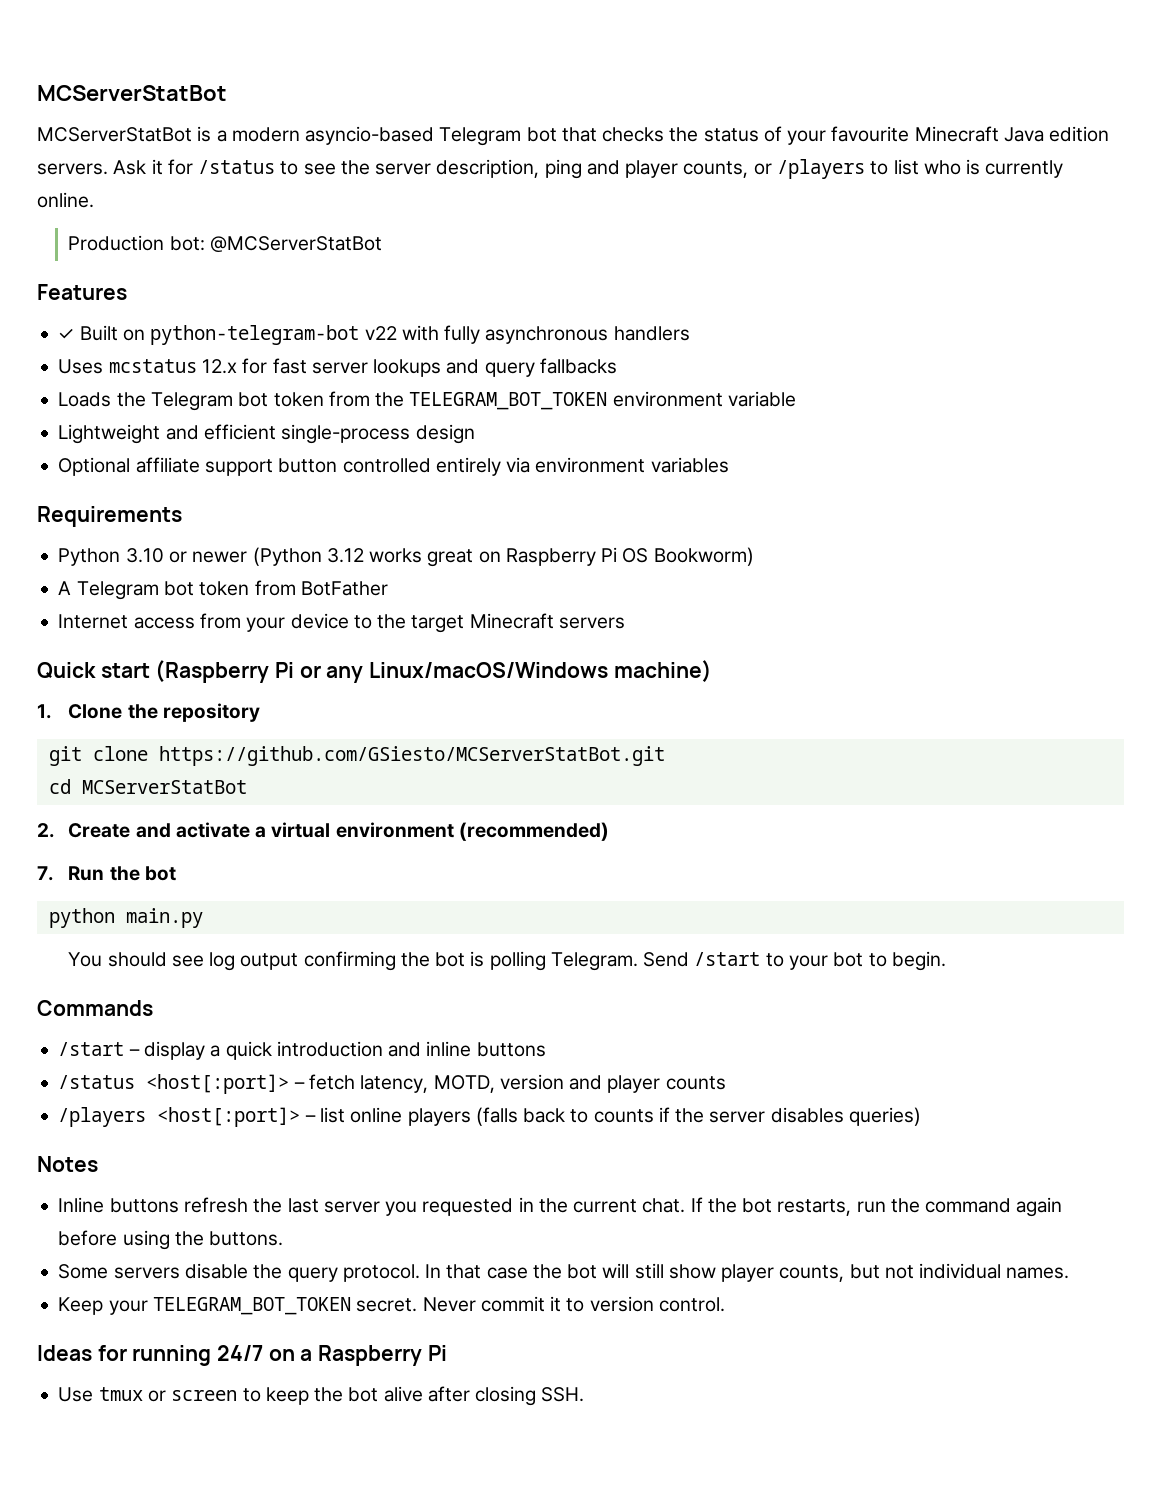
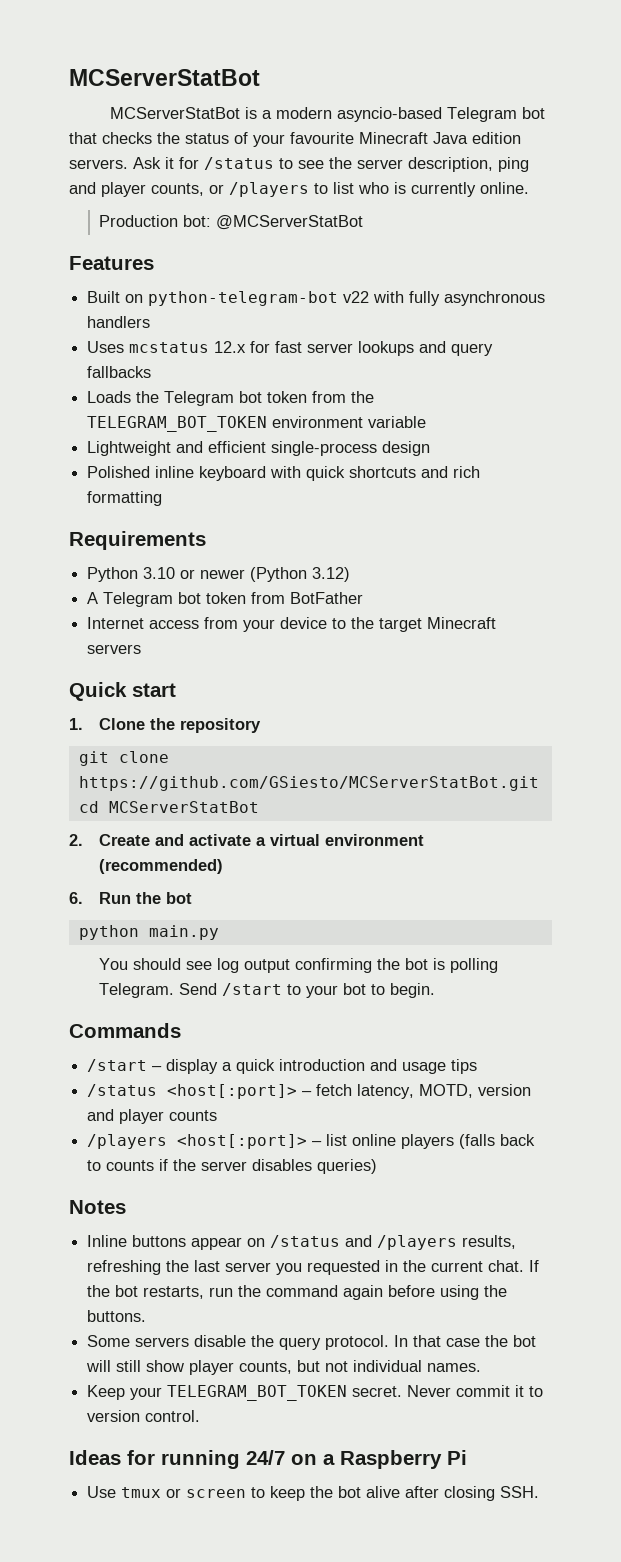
- ✓ Built on python-telegram-bot v22 with fully asynchronous handlers
+ Built on python-telegram-bot v22 with fully asynchronous handlers
- Optional affiliate support button controlled entirely via environment variables
+ Polished inline keyboard with quick shortcuts and rich formatting
- Python 3.10 or newer (Python 3.12 works great on Raspberry Pi OS Bookworm)
+ Python 3.10 or newer (Python 3.12)
- Quick start (Raspberry Pi or any Linux/macOS/Windows machine)
+ Quick start
- 7. Run the bot
+ 6. Run the bot
- /start – display a quick introduction and inline buttons
+ /start – display a quick introduction and usage tips
- Inline buttons refresh the last server you requested in the current chat.
+ Inline buttons appear on /status and /players results, refreshing the last server you requested in the current chat.

